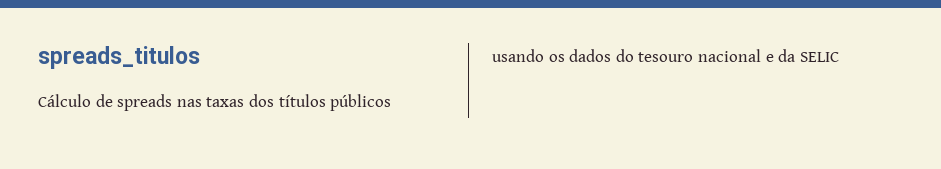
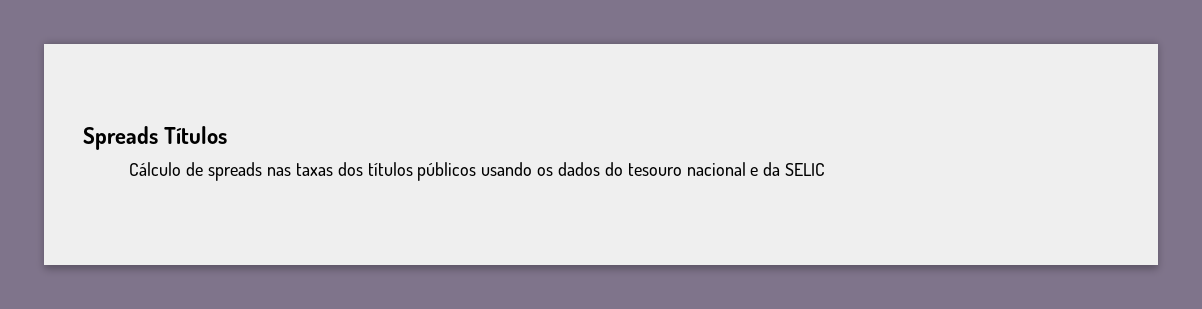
- spreads_titulos
+ Spreads Títulos

